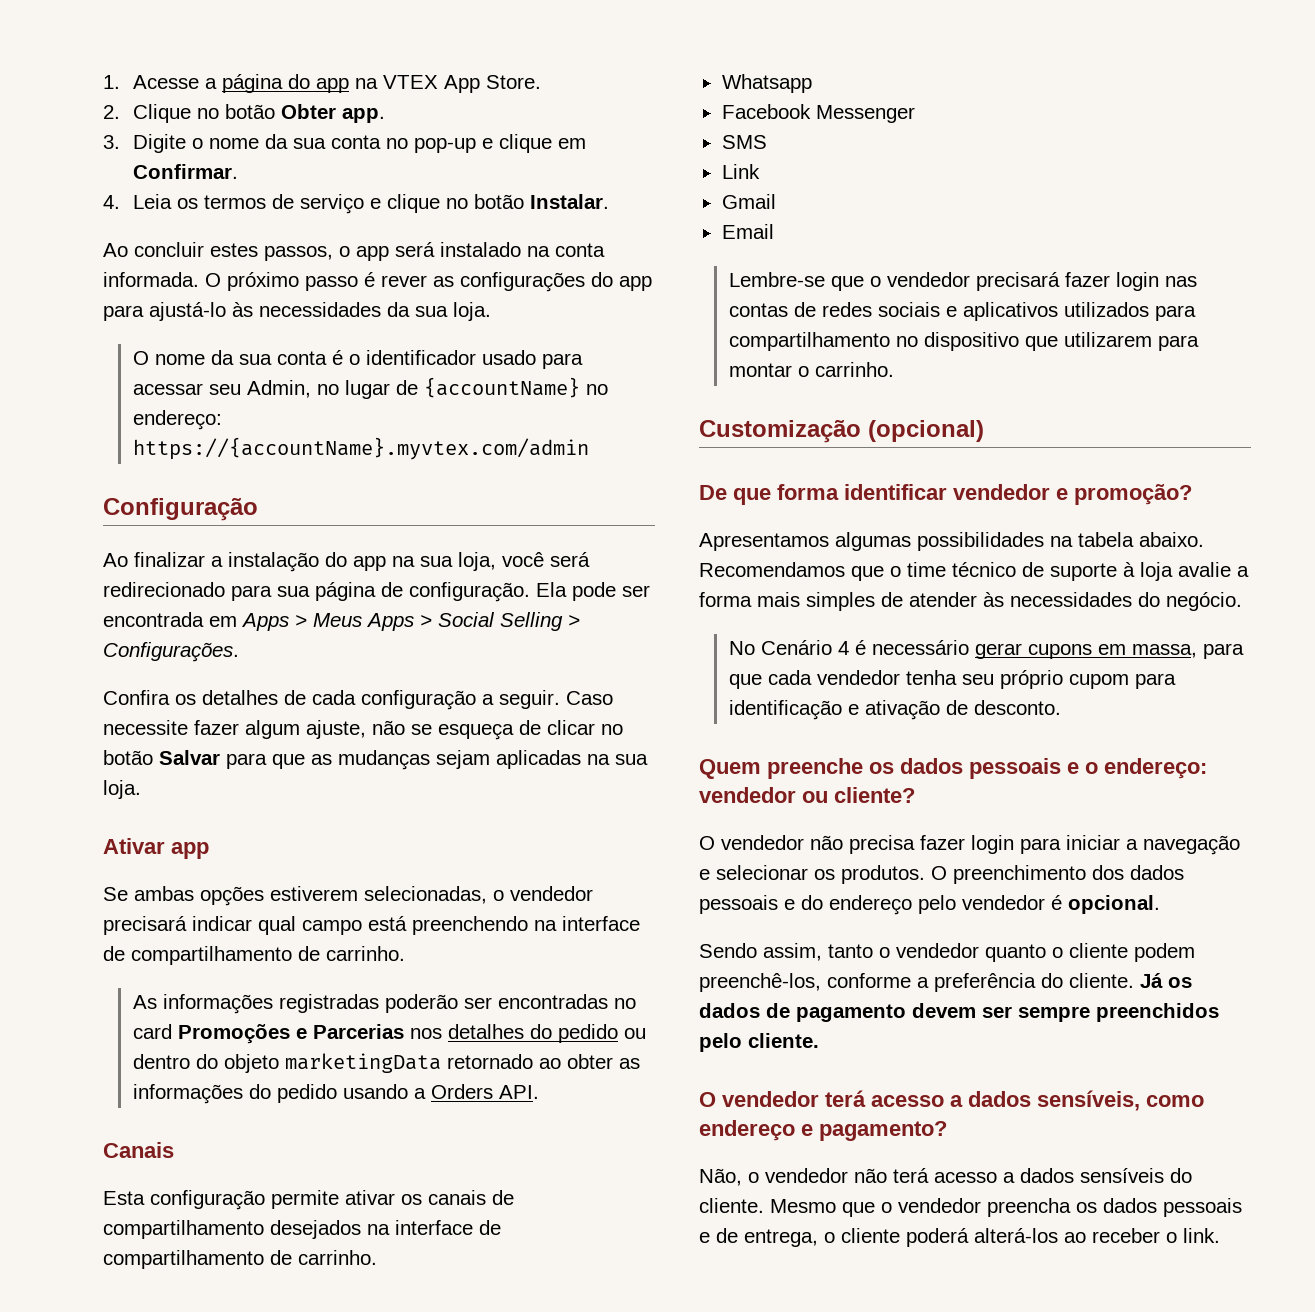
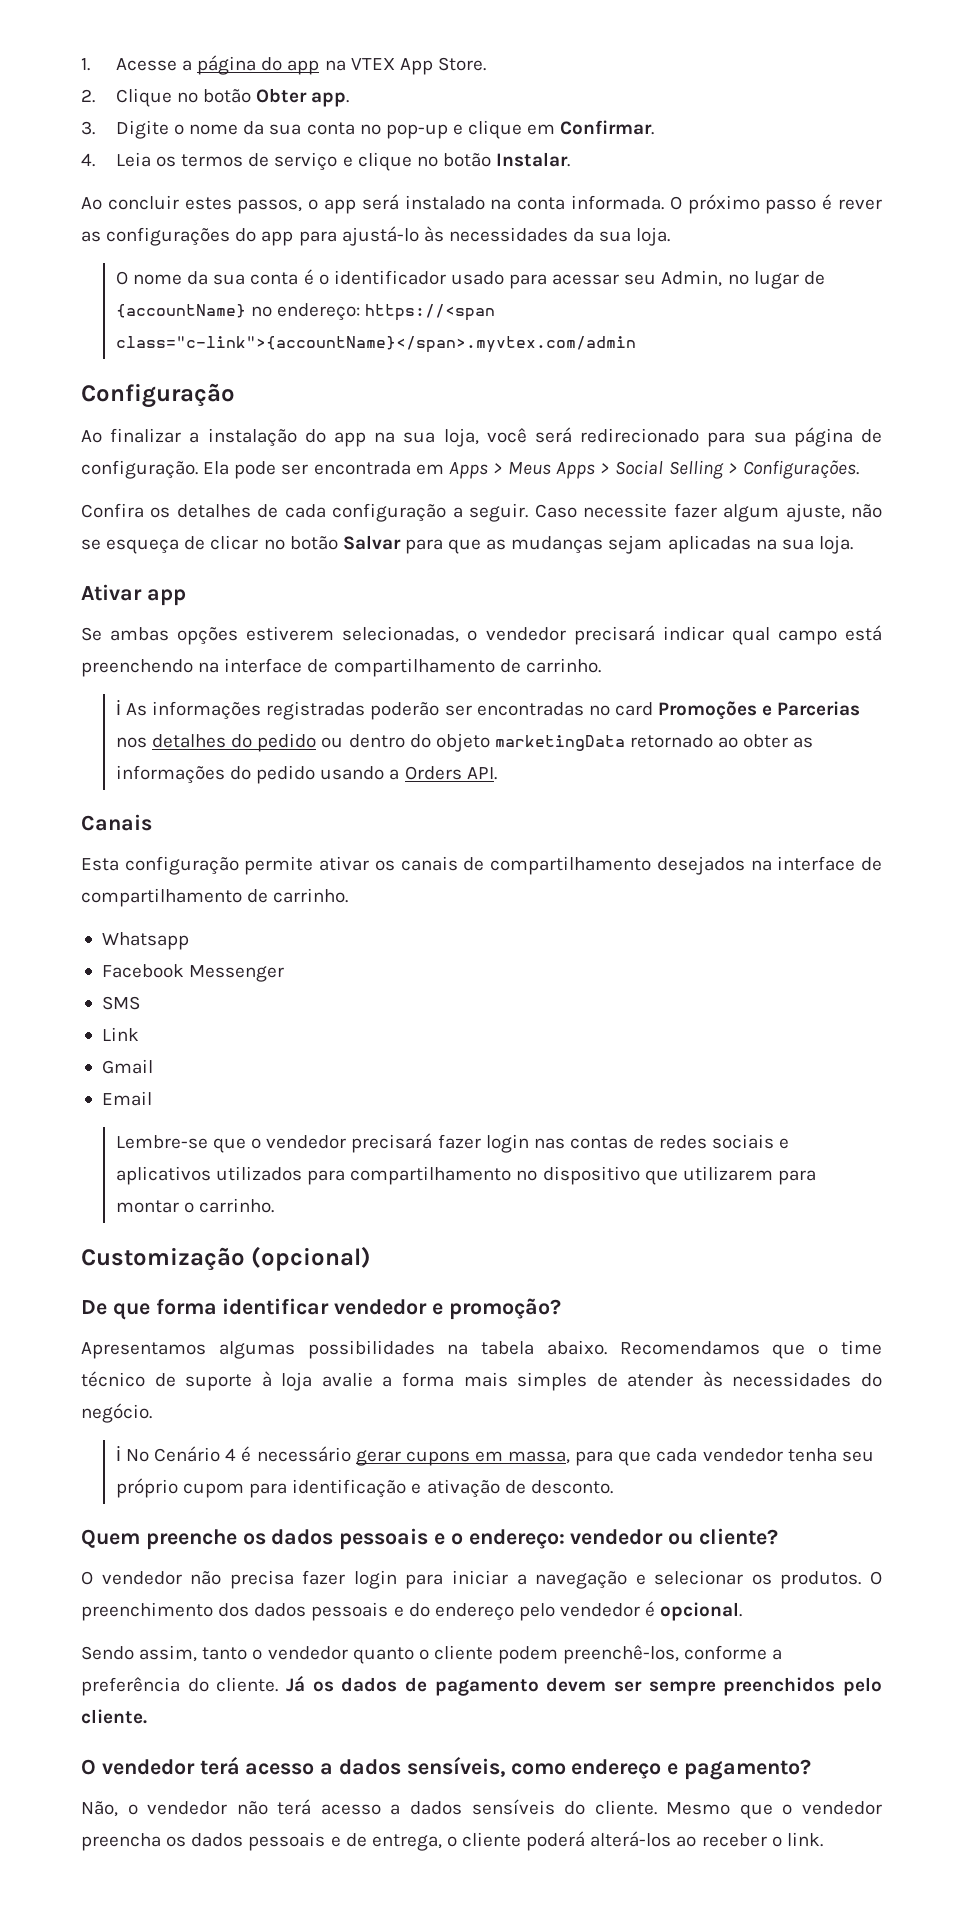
- O nome da sua conta é o identificador usado para acessar seu Admin, no lugar de {accountName} no endereço: https://{accountName}.myvtex.com/admin
+ O nome da sua conta é o identificador usado para acessar seu Admin, no lugar de {accountName} no endereço: https://<span class="c-link">{accountName}</span>.myvtex.com/admin
- As informações registradas poderão ser encontradas no card Promoções e Parcerias nos detalhes do pedido ou dentro do objeto marketingData retornado ao obter as informações do pedido usando a Orders API.
+ ℹ As informações registradas poderão ser encontradas no card Promoções e Parcerias nos detalhes do pedido ou dentro do objeto marketingData retornado ao obter as informações do pedido usando a Orders API.
- No Cenário 4 é necessário gerar cupons em massa, para que cada vendedor tenha seu próprio cupom para identificação e ativação de desconto.
+ ℹ No Cenário 4 é necessário gerar cupons em massa, para que cada vendedor tenha seu próprio cupom para identificação e ativação de desconto.

